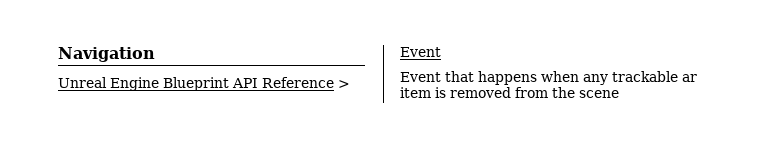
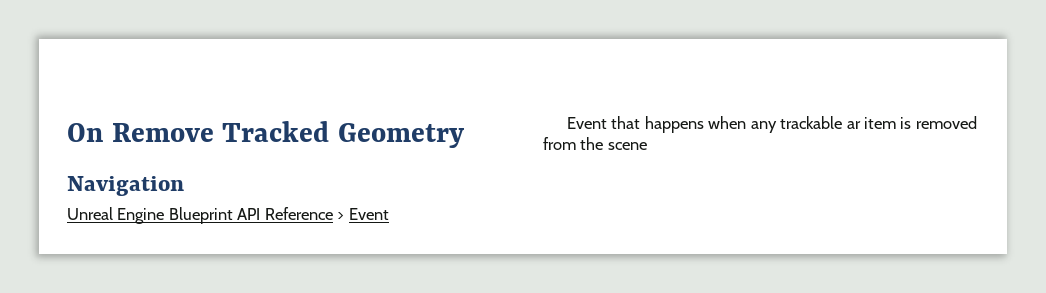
+ On Remove Tracked Geometry

